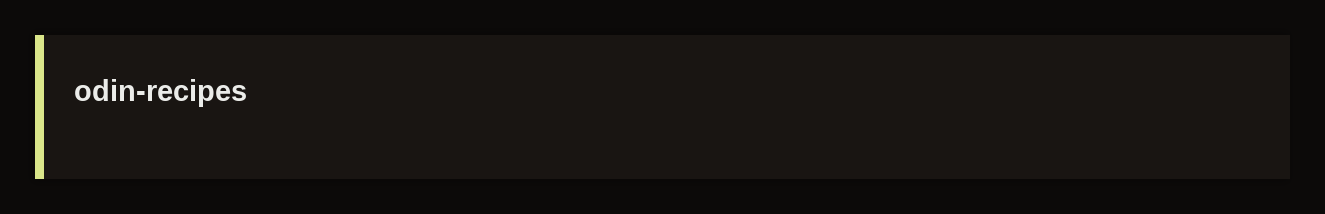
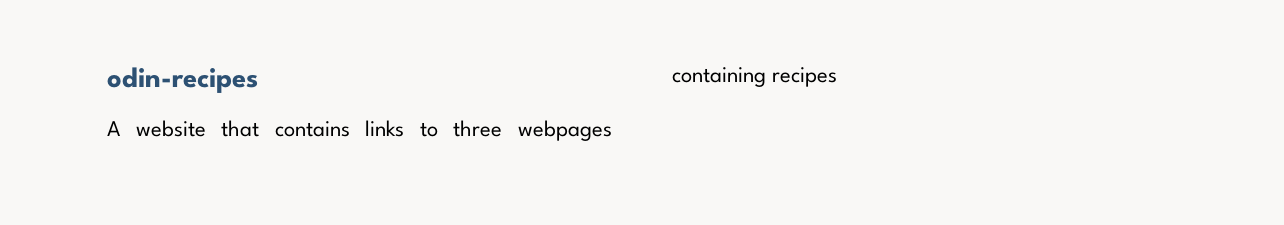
+ A website that contains links to three webpages containing recipes

